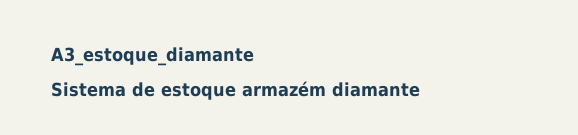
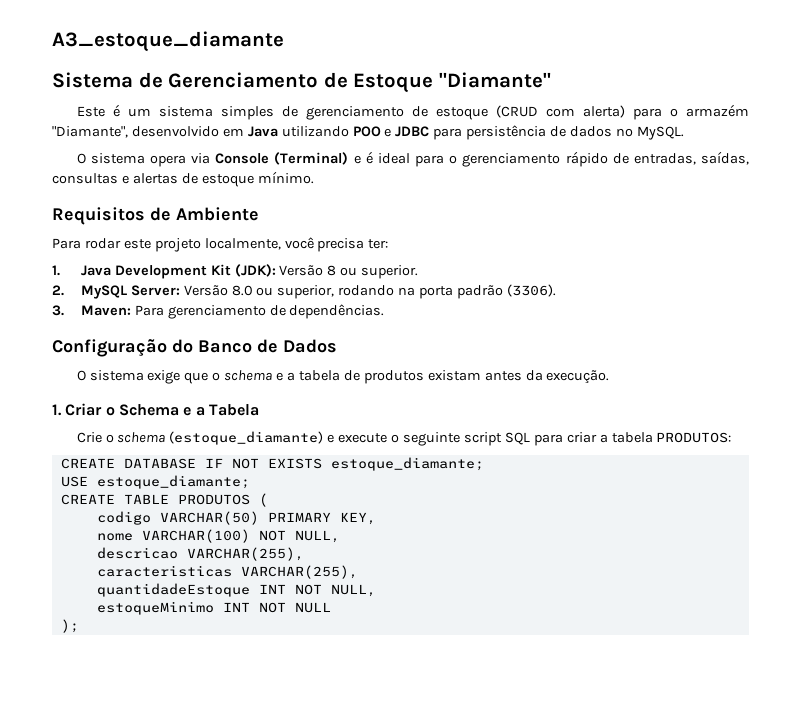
- Sistema de estoque armazém diamante
+ Sistema de Gerenciamento de Estoque "Diamante"
+ Este é um sistema simples de gerenciamento de estoque (CRUD com alerta) para o armazém "Diamante", desenvolvido em Java utilizando POO e JDBC para persistência de dados no MySQL.
+ O sistema opera via Console (Terminal) e é ideal para o gerenciamento rápido de entradas, saídas, consultas e alertas de estoque mínimo.
+ Requisitos de Ambiente
+ Para rodar este projeto localmente, você precisa ter:
+ 1. Java Development Kit (JDK): Versão 8 ou superior.
+ 2. MySQL Server: Versão 8.0 ou superior, rodando na porta padrão (3306).
+ 3. Maven: Para gerenciamento de dependências.
+ Configuração do Banco de Dados
+ O sistema exige que o schema e a tabela de produtos existam antes da execução.
+ 1. Criar o Schema e a Tabela
+ Crie o schema (estoque_diamante) e execute o seguinte script SQL para criar a tabela PRODUTOS:
+ CREATE DATABASE IF NOT EXISTS estoque_diamante;
+ USE estoque_diamante;
+ CREATE TABLE PRODUTOS (
+ codigo VARCHAR(50) PRIMARY KEY,
+ nome VARCHAR(100) NOT NULL,
+ descricao VARCHAR(255),
+ caracteristicas VARCHAR(255),
+ quantidadeEstoque INT NOT NULL,
+ estoqueMinimo INT NOT NULL
+ );

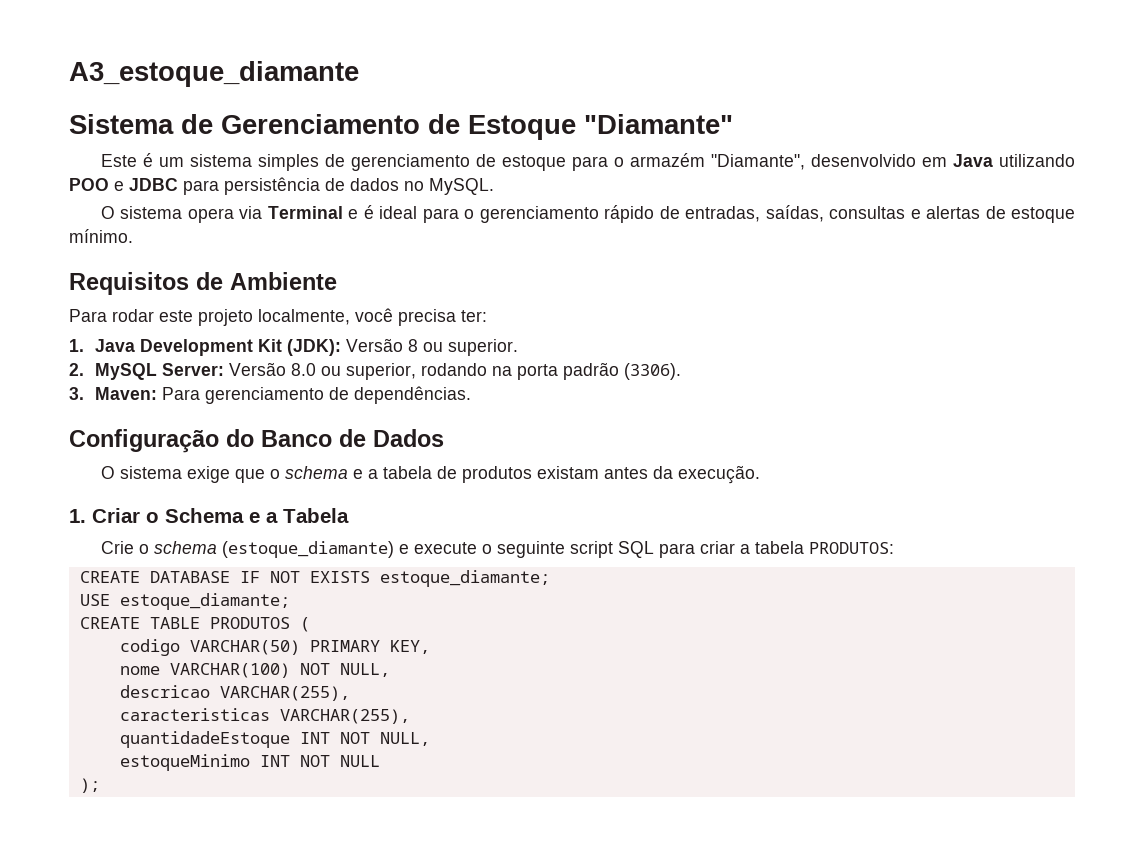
- Este é um sistema simples de gerenciamento de estoque (CRUD com alerta) para o armazém "Diamante", desenvolvido em Java utilizando POO e JDBC para persistência de dados no MySQL.
+ Este é um sistema simples de gerenciamento de estoque para o armazém "Diamante", desenvolvido em Java utilizando POO e JDBC para persistência de dados no MySQL.
- O sistema opera via Console (Terminal) e é ideal para o gerenciamento rápido de entradas, saídas, consultas e alertas de estoque mínimo.
+ O sistema opera via Terminal e é ideal para o gerenciamento rápido de entradas, saídas, consultas e alertas de estoque mínimo.

